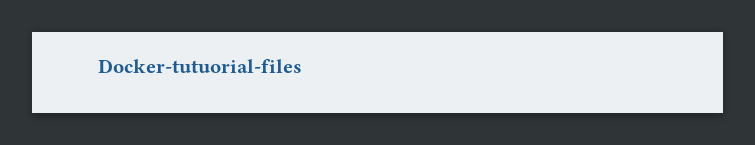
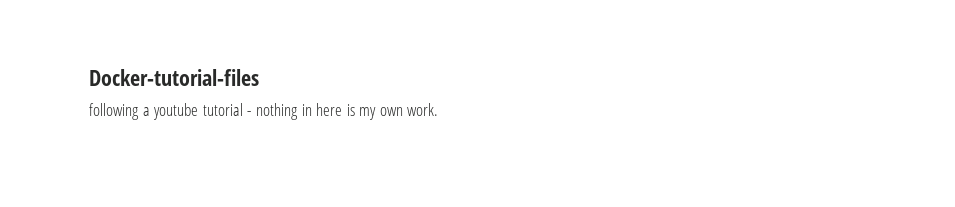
- Docker-tutuorial-files
+ Docker-tutorial-files
+ following a youtube tutorial - nothing in here is my own work.

